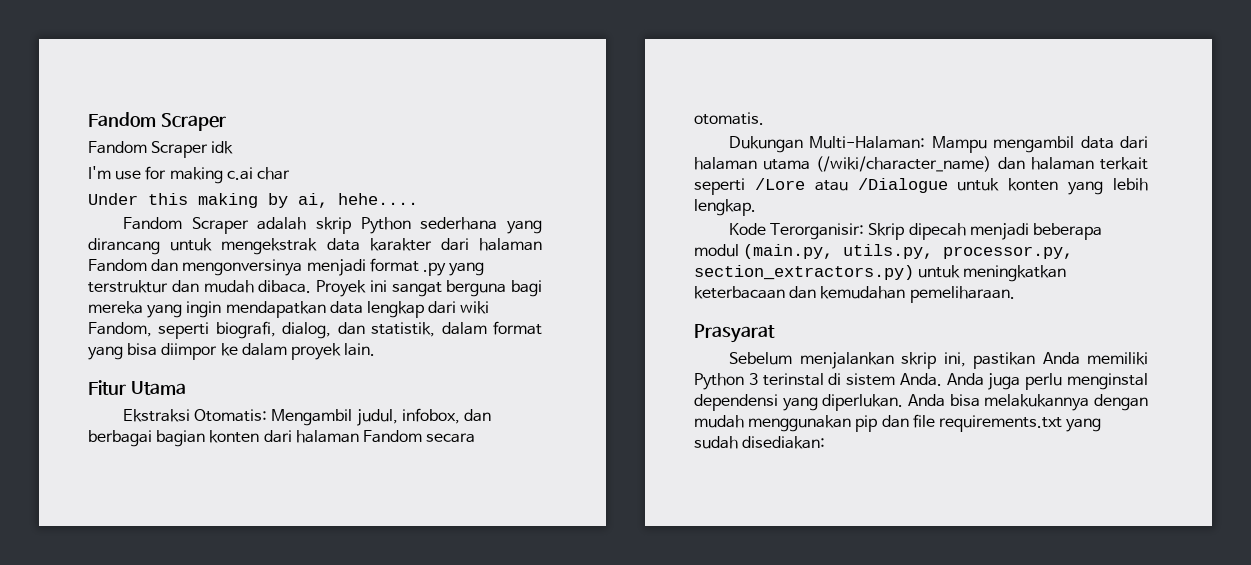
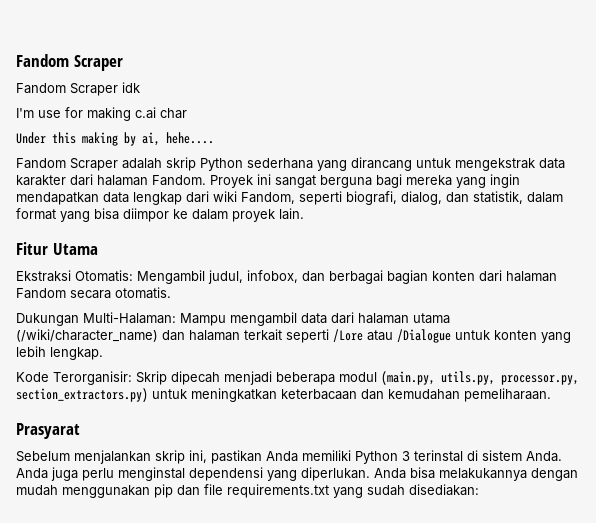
- Fandom Scraper adalah skrip Python sederhana yang dirancang untuk mengekstrak data karakter dari halaman Fandom dan mengonversinya menjadi format .py yang terstruktur dan mudah dibaca.
+ Fandom Scraper adalah skrip Python sederhana yang dirancang untuk mengekstrak data karakter dari halaman Fandom.

